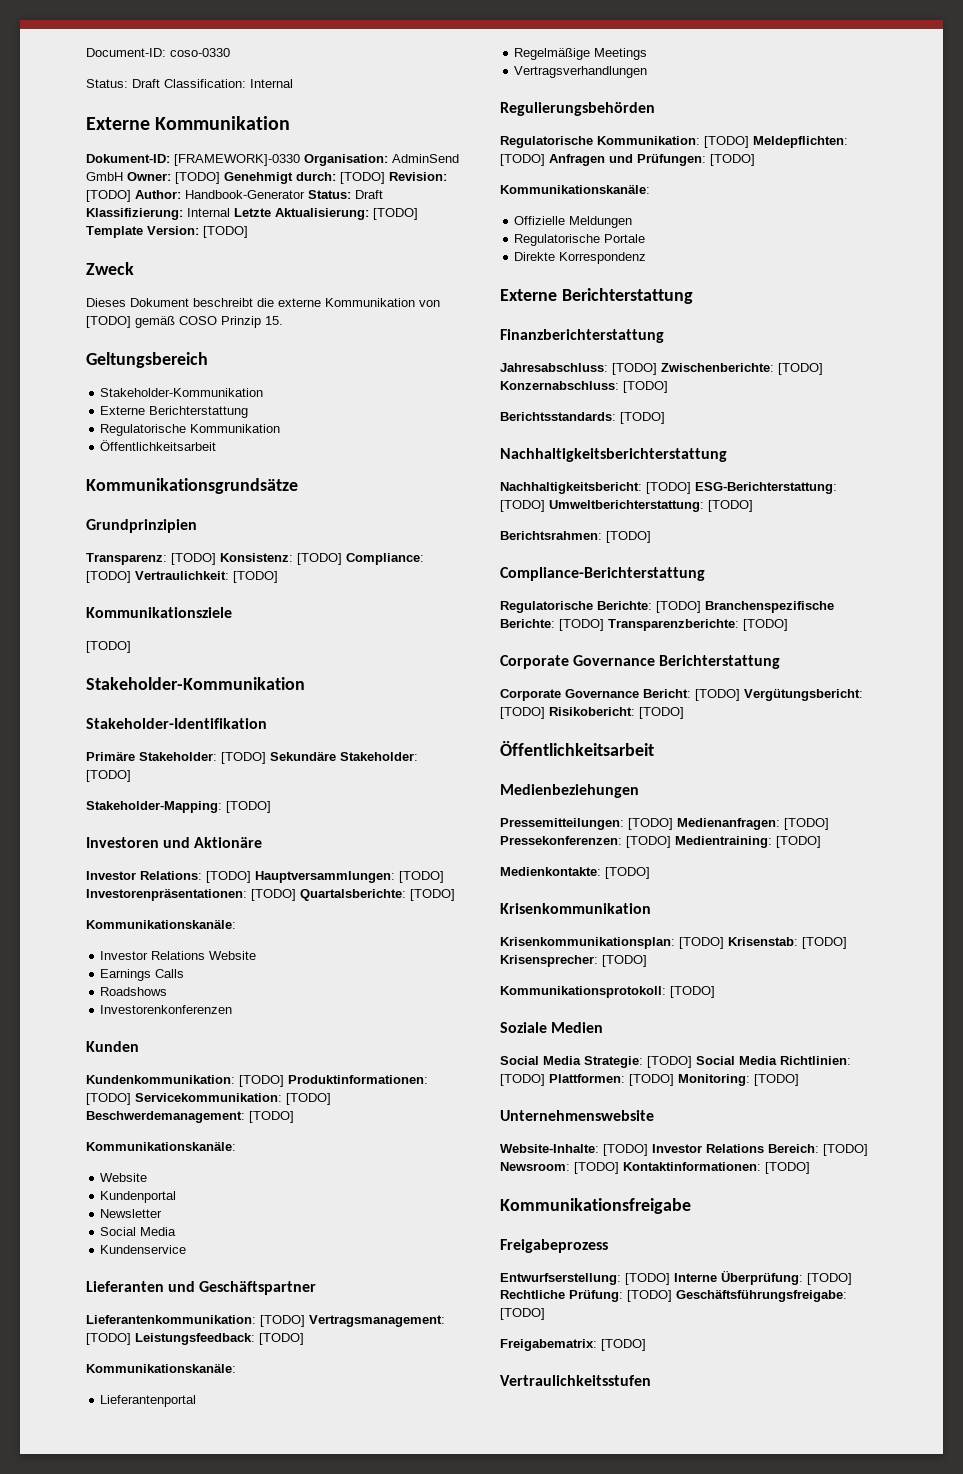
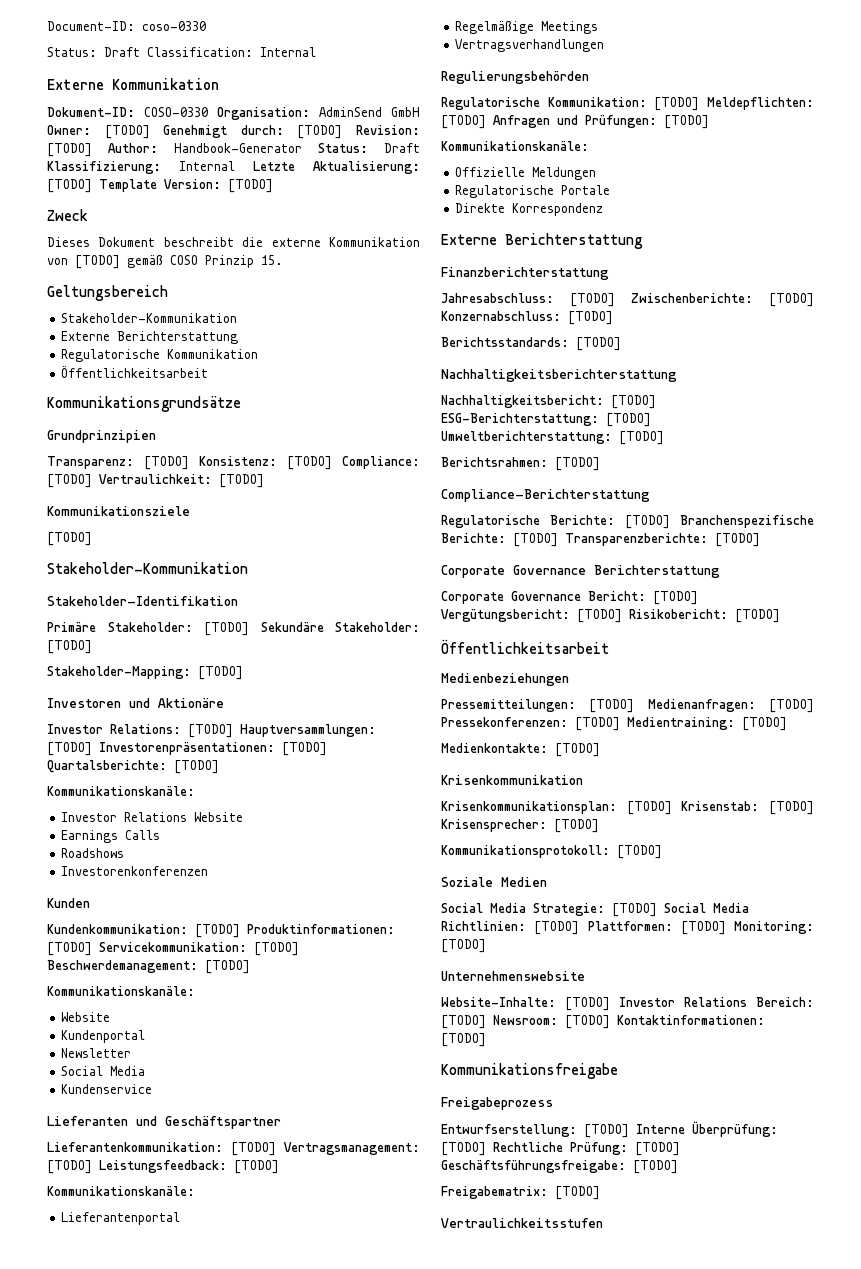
- Dokument-ID: [FRAMEWORK]-0330 Organisation: AdminSend GmbH Owner: [TODO] Genehmigt durch: [TODO] Revision: [TODO] Author: Handbook-Generator Status: Draft Klassifizierung: Internal Letzte Aktualisierung: [TODO] Template Version: [TODO]
+ Dokument-ID: COSO-0330 Organisation: AdminSend GmbH Owner: [TODO] Genehmigt durch: [TODO] Revision: [TODO] Author: Handbook-Generator Status: Draft Klassifizierung: Internal Letzte Aktualisierung: [TODO] Template Version: [TODO]

